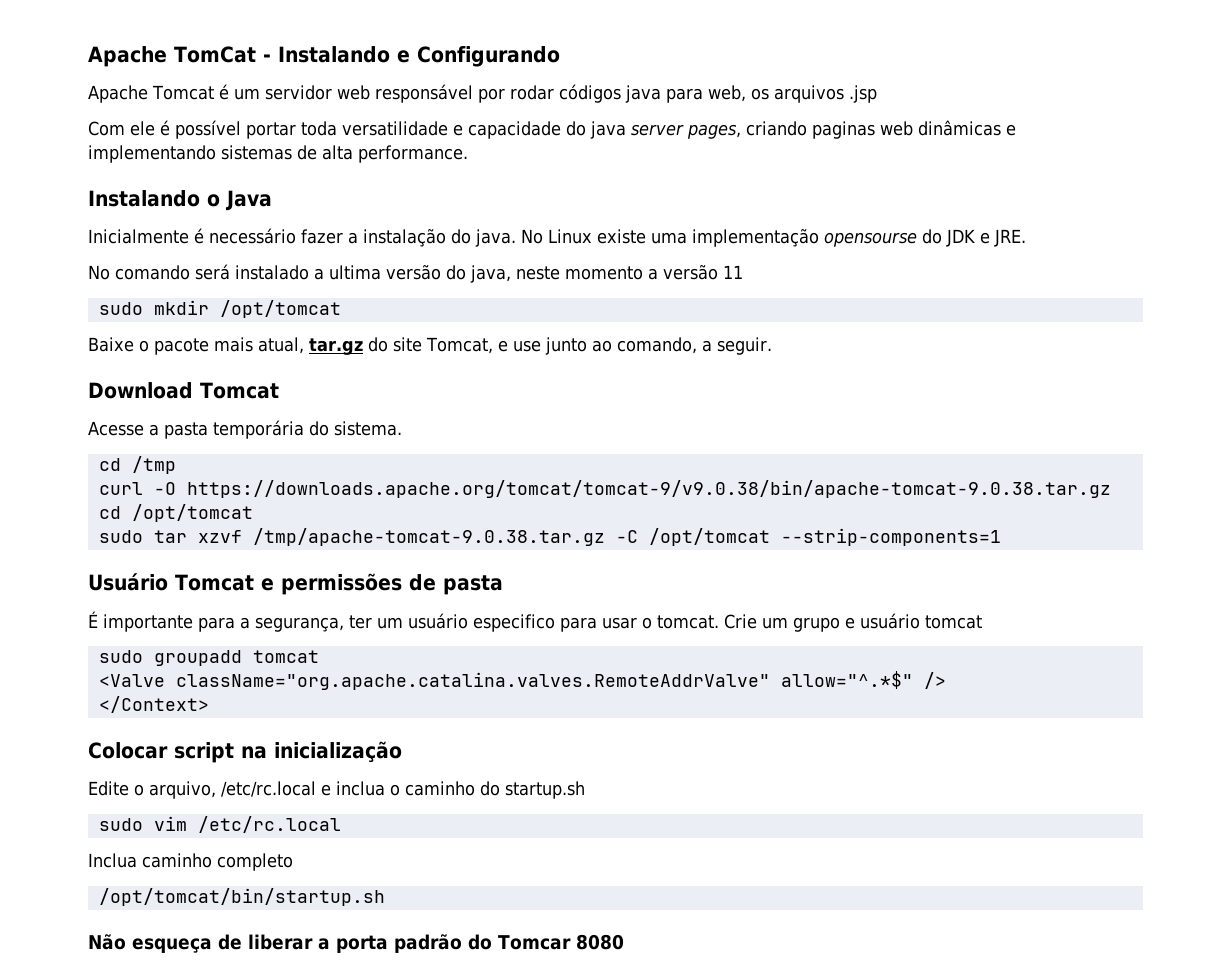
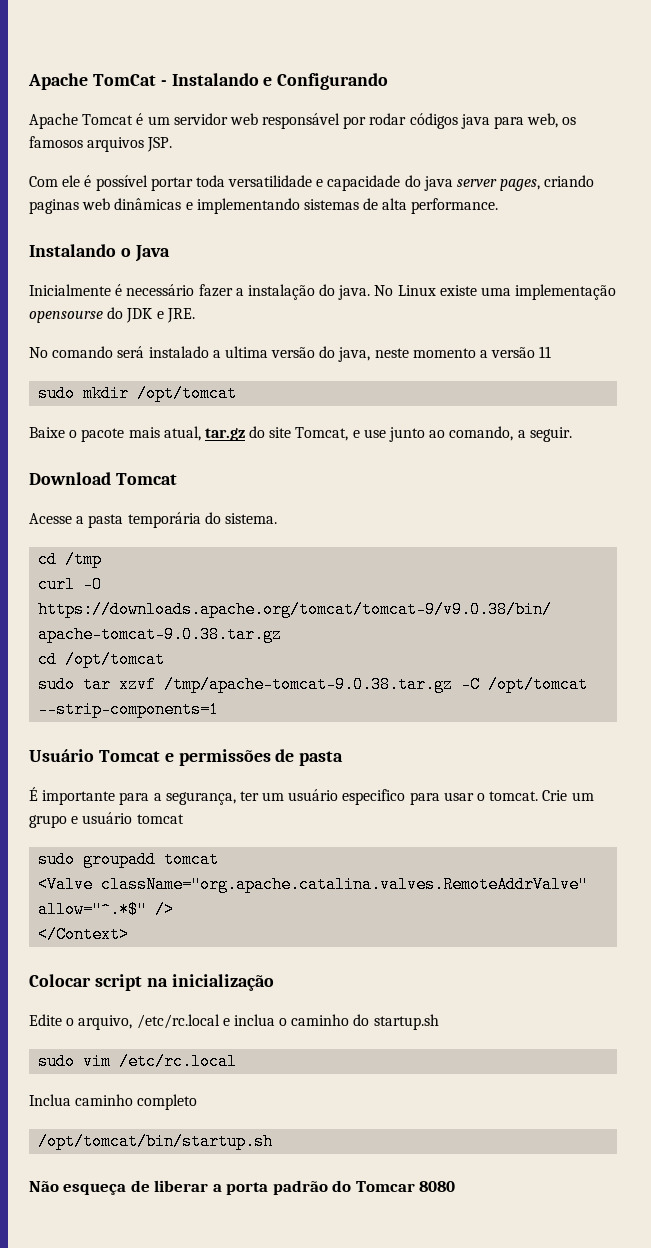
- Apache Tomcat é um servidor web responsável por rodar códigos java para web, os arquivos .jsp
+ Apache Tomcat é um servidor web responsável por rodar códigos java para web, os famosos arquivos JSP.

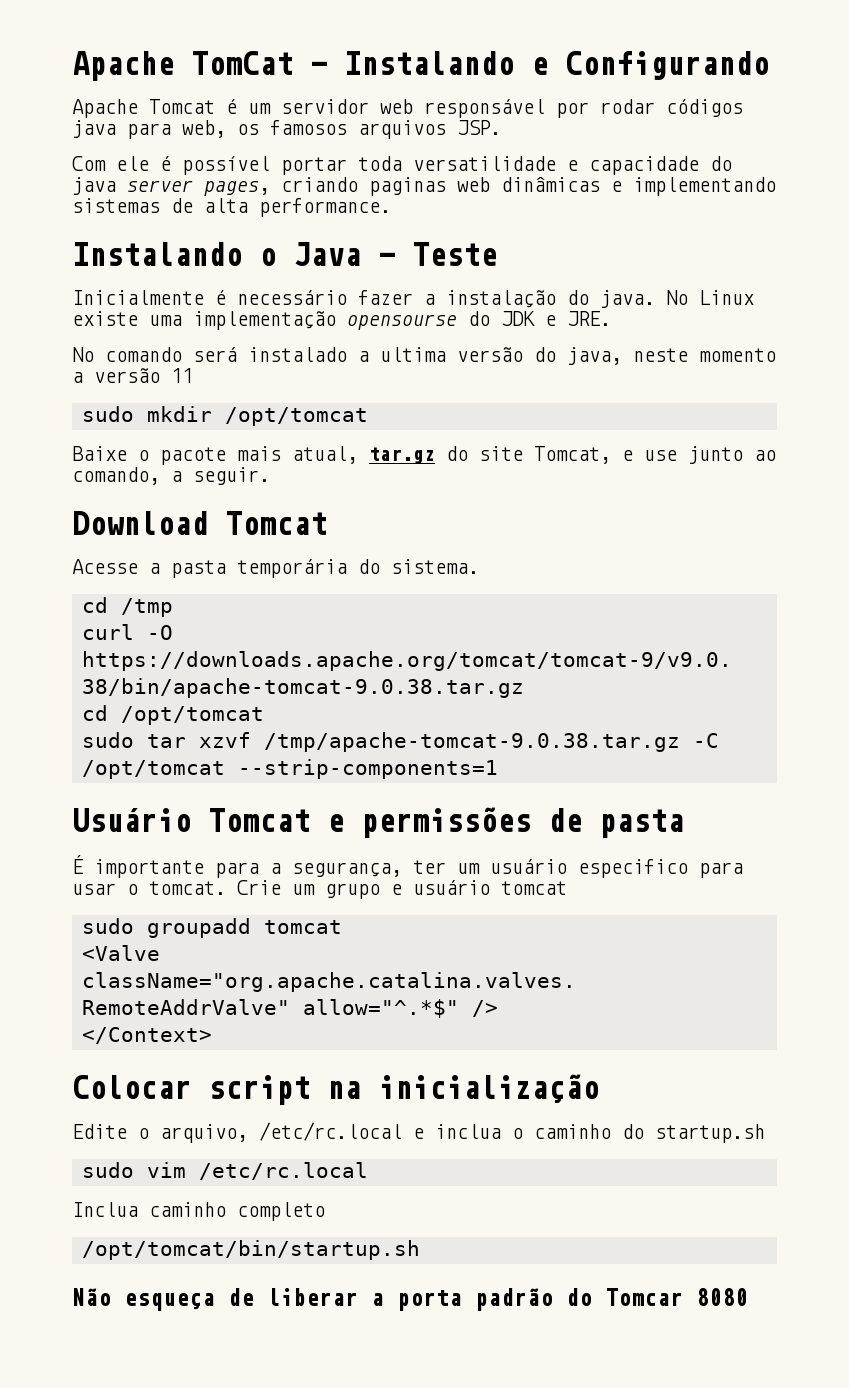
- Instalando o Java
+ Instalando o Java - Teste

